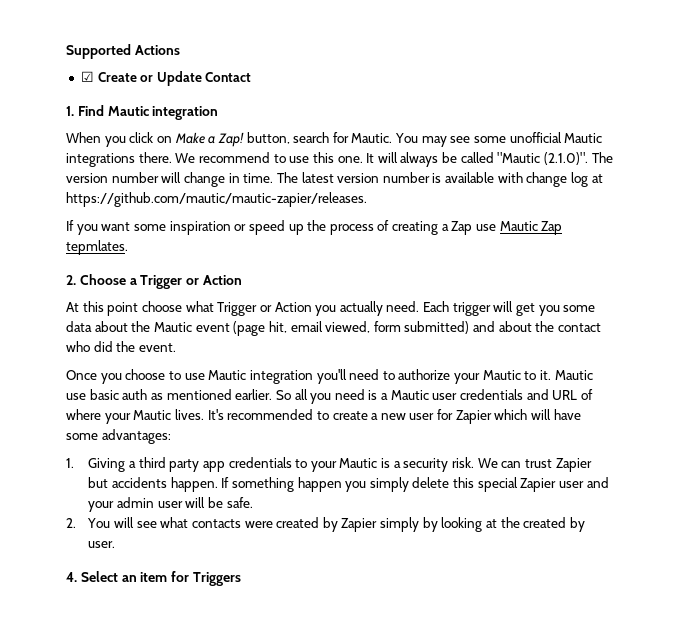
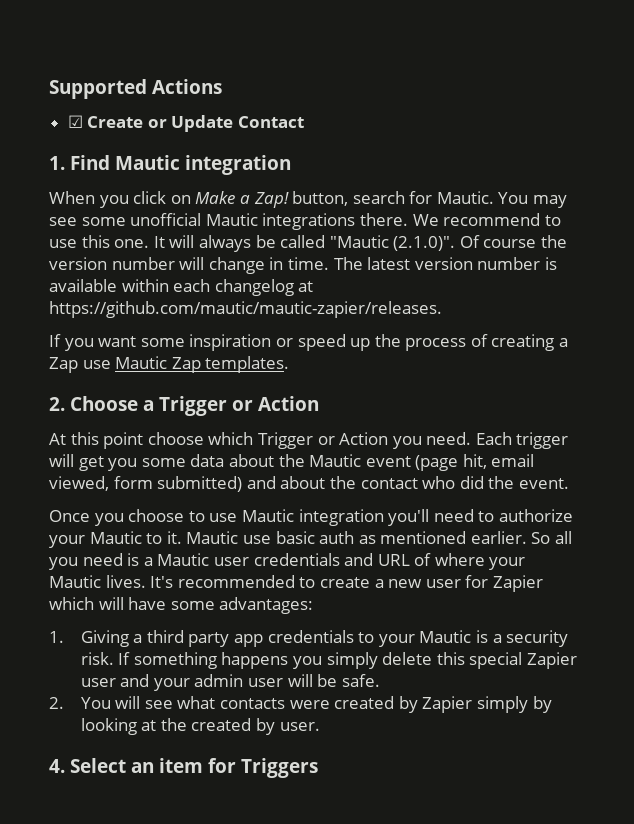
- It will always be called "Mautic (2.1.0)". The version number will change in time.
+ It will always be called "Mautic (2.1.0)". Of course the version number will change in time.
- The latest version number is available with change log at https://github.com/mautic/mautic-zapier/releases.
+ The latest version number is available within each changelog at https://github.com/mautic/mautic-zapier/releases.
- If you want some inspiration or speed up the process of creating a Zap use Mautic Zap tepmlates.
+ If you want some inspiration or speed up the process of creating a Zap use Mautic Zap templates.
- At this point choose what Trigger or Action you actually need.
+ At this point choose which Trigger or Action you need.
- We can trust Zapier but accidents happen.
- If something happen you simply delete this special Zapier user and your admin user will be safe.
+ If something happens you simply delete this special Zapier user and your admin user will be safe.

